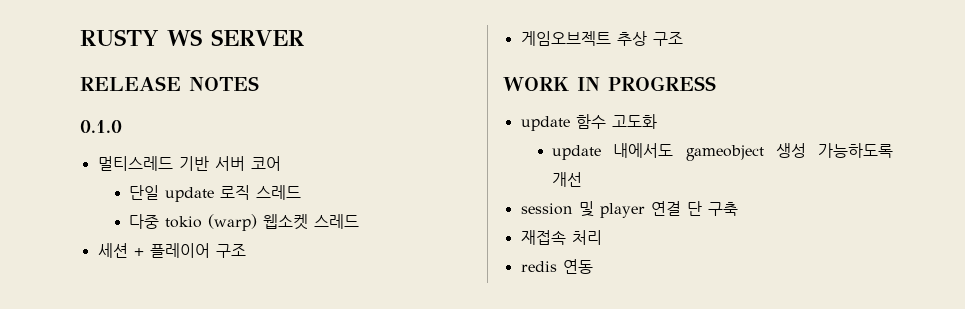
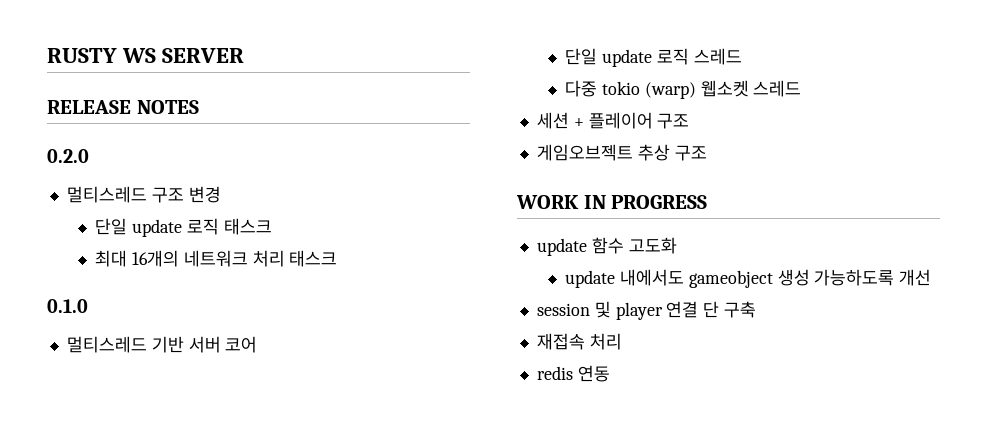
+ 0.2.0
+ 멀티스레드 구조 변경
+ 단일 update 로직 태스크
+ 최대 16개의 네트워크 처리 태스크

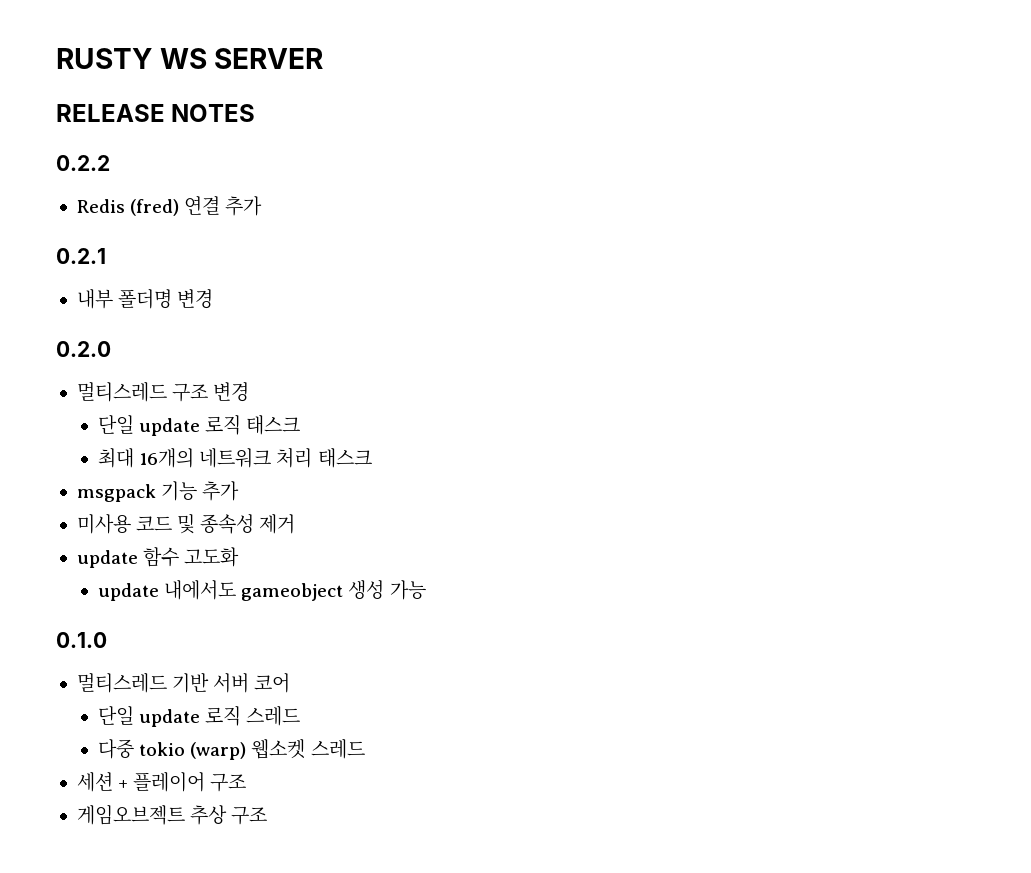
+ 0.2.2
+ Redis (fred) 연결 추가
+ 0.2.1
+ 내부 폴더명 변경
+ msgpack 기능 추가
+ 미사용 코드 및 종속성 제거
+ update 함수 고도화
+ update 내에서도 gameobject 생성 가능
- WORK IN PROGRESS
- update 함수 고도화
- update 내에서도 gameobject 생성 가능하도록 개선
- session 및 player 연결 단 구축
- 재접속 처리
- redis 연동

